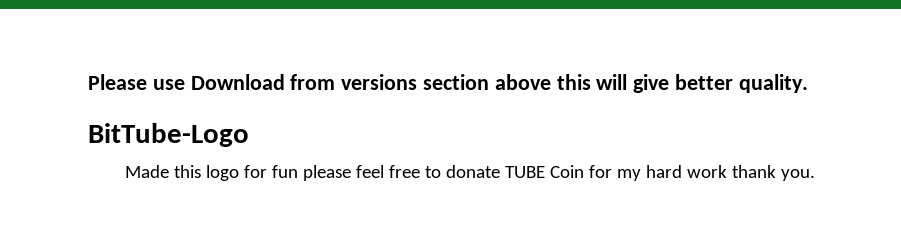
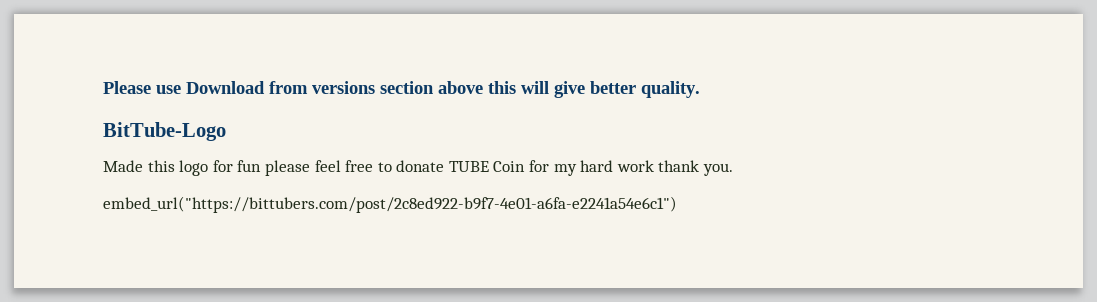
+ embed_url("https://bittubers.com/post/2c8ed922-b9f7-4e01-a6fa-e2241a54e6c1")

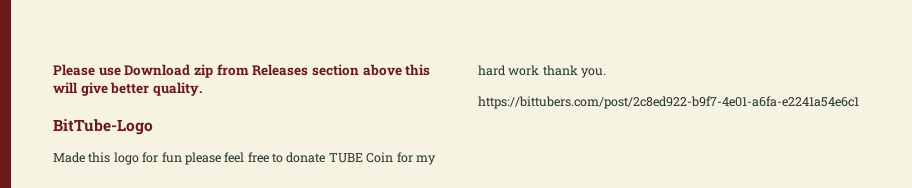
- Please use Download from versions section above this will give better quality.
+ Please use Download zip from Releases section above this will give better quality.
- embed_url("https://bittubers.com/post/2c8ed922-b9f7-4e01-a6fa-e2241a54e6c1")
+ https://bittubers.com/post/2c8ed922-b9f7-4e01-a6fa-e2241a54e6c1

